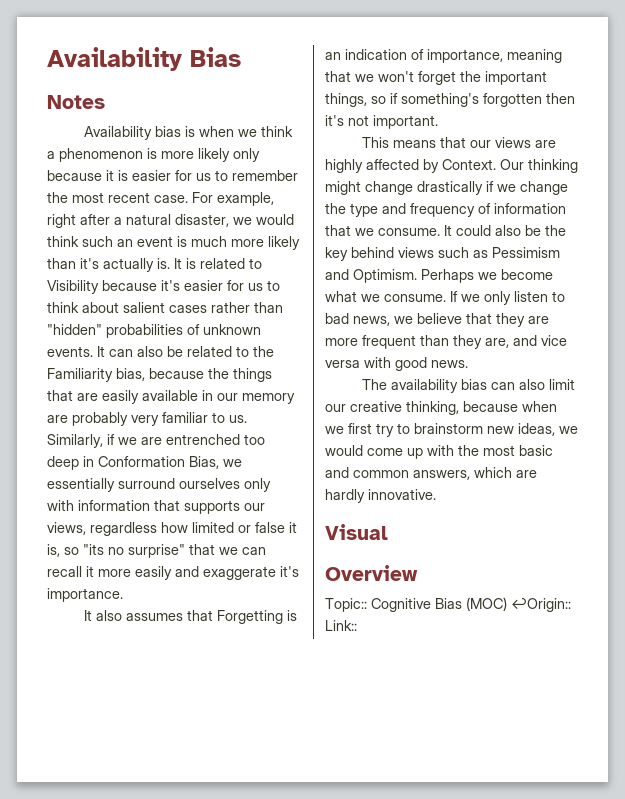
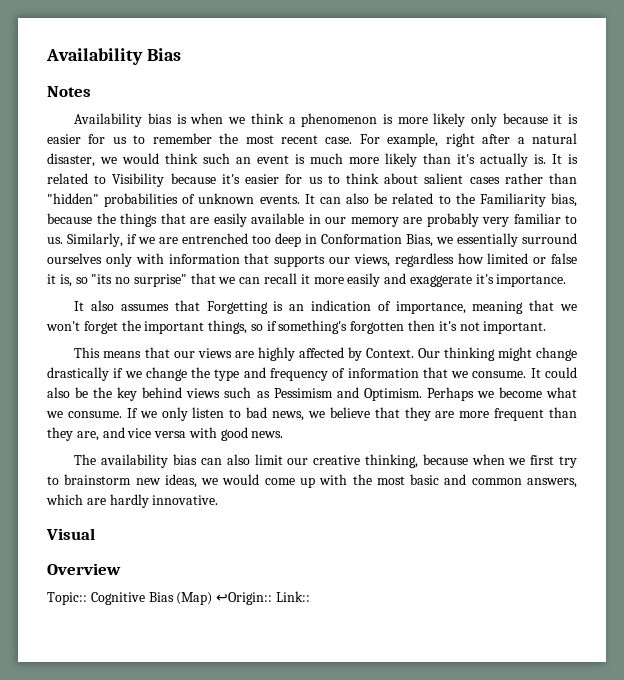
- Topic:: Cognitive Bias (MOC) ↩Origin:: Link::
+ Topic:: Cognitive Bias (Map) ↩Origin:: Link::

